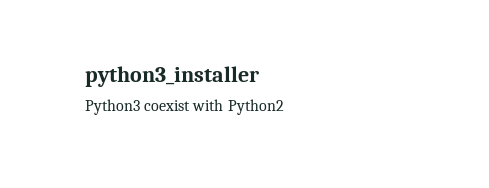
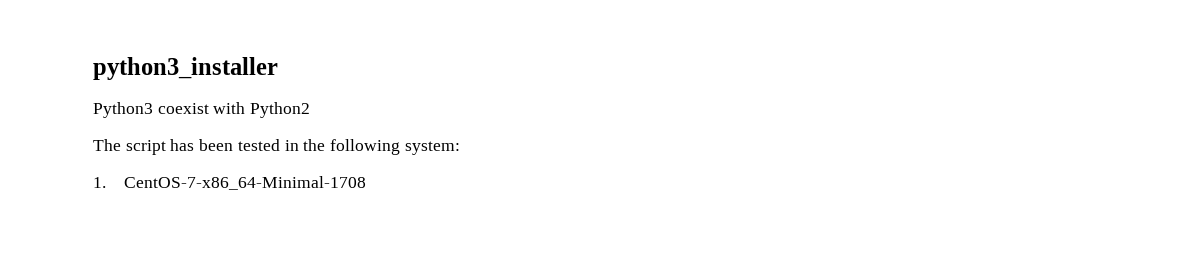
+ The script has been tested in the following system:
+ 1. CentOS-7-x86_64-Minimal-1708

